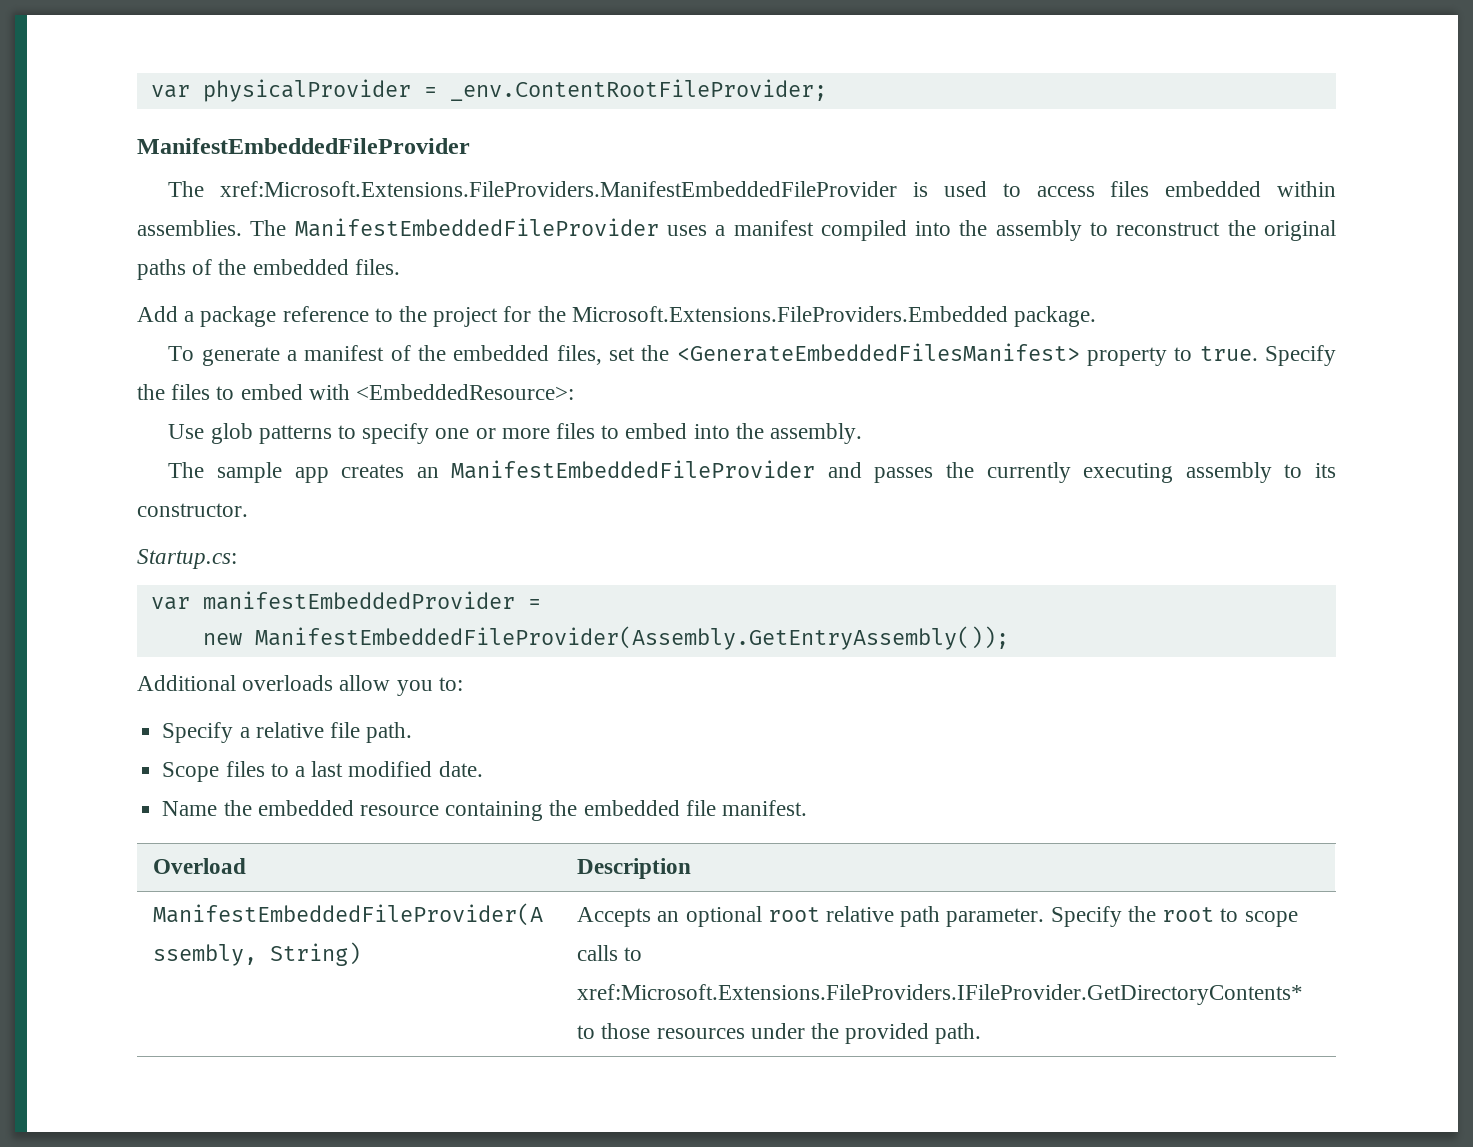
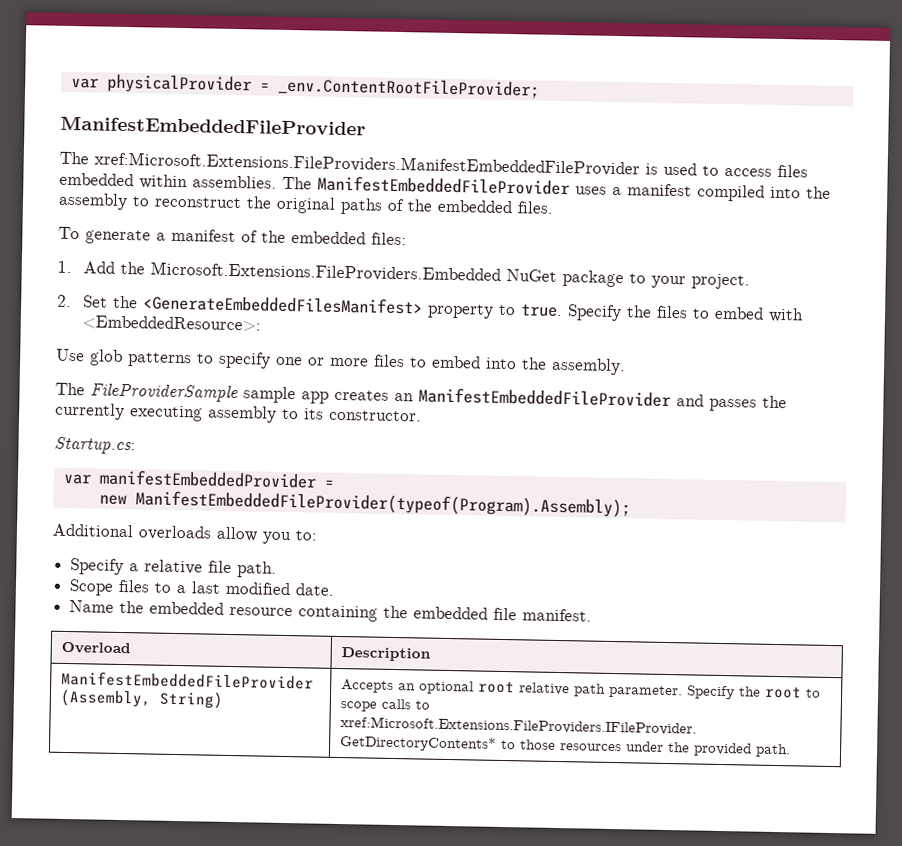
- Add a package reference to the project for the Microsoft.Extensions.FileProviders.Embedded package.
- To generate a manifest of the embedded files, set the <GenerateEmbeddedFilesManifest> property to true.
+ To generate a manifest of the embedded files:
+ 1. Add the Microsoft.Extensions.FileProviders.Embedded NuGet package to your project.
+ 2. Set the <GenerateEmbeddedFilesManifest> property to true.
- The sample app creates an ManifestEmbeddedFileProvider and passes the currently executing assembly to its constructor.
+ The FileProviderSample sample app creates an ManifestEmbeddedFileProvider and passes the currently executing assembly to its constructor.
- new ManifestEmbeddedFileProvider(Assembly.GetEntryAssembly());
+ new ManifestEmbeddedFileProvider(typeof(Program).Assembly);

